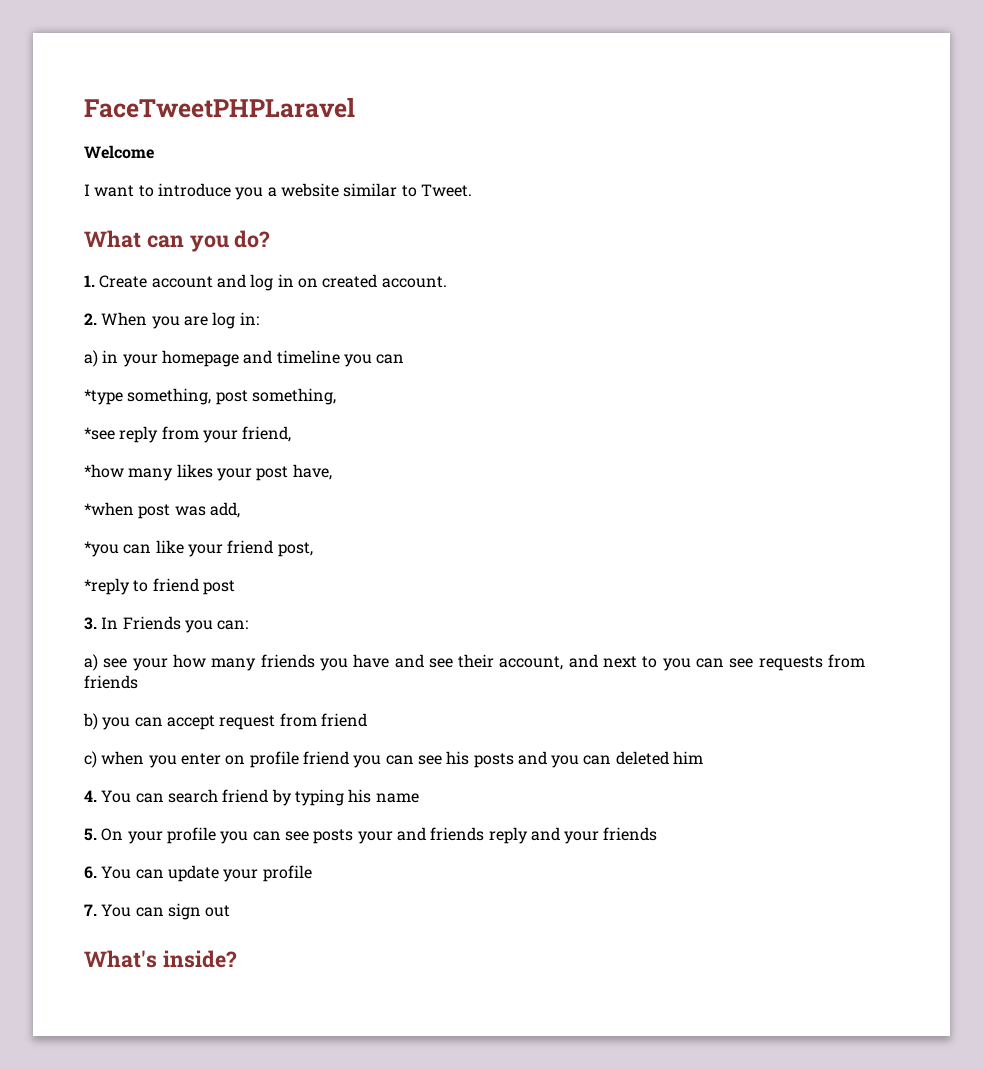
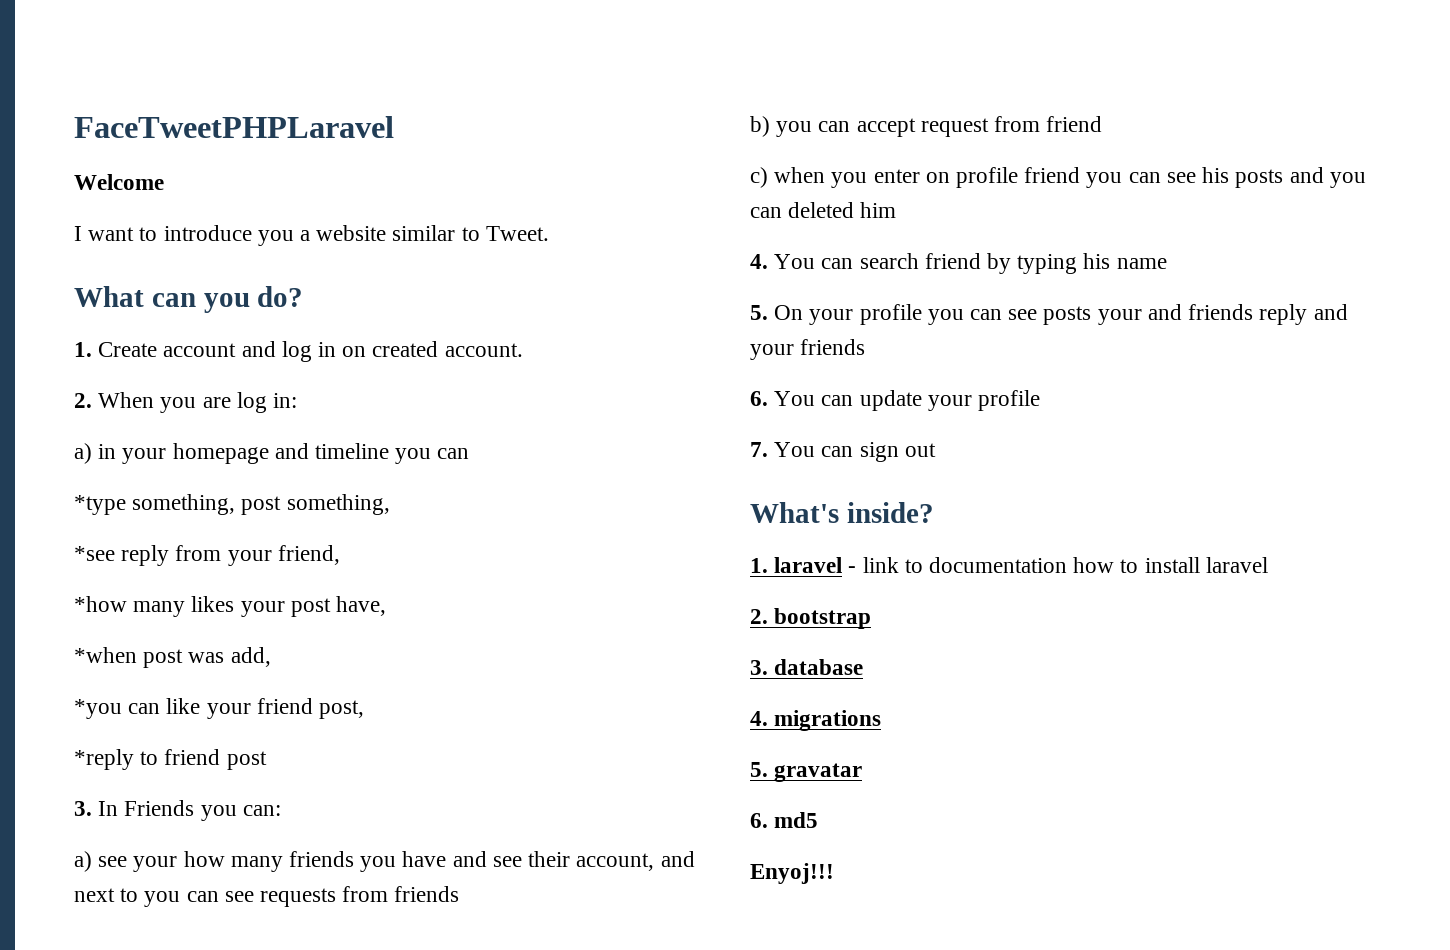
+ 1. laravel - link to documentation how to install laravel
+ 2. bootstrap
+ 3. database
+ 4. migrations
+ 5. gravatar
+ 6. md5
+ Enyoj!!!

